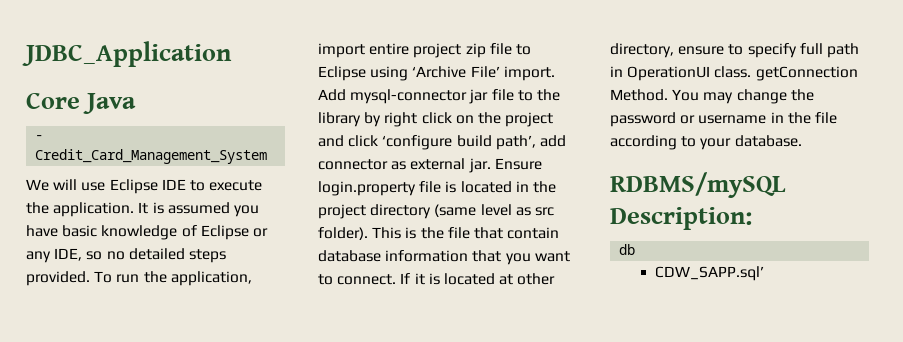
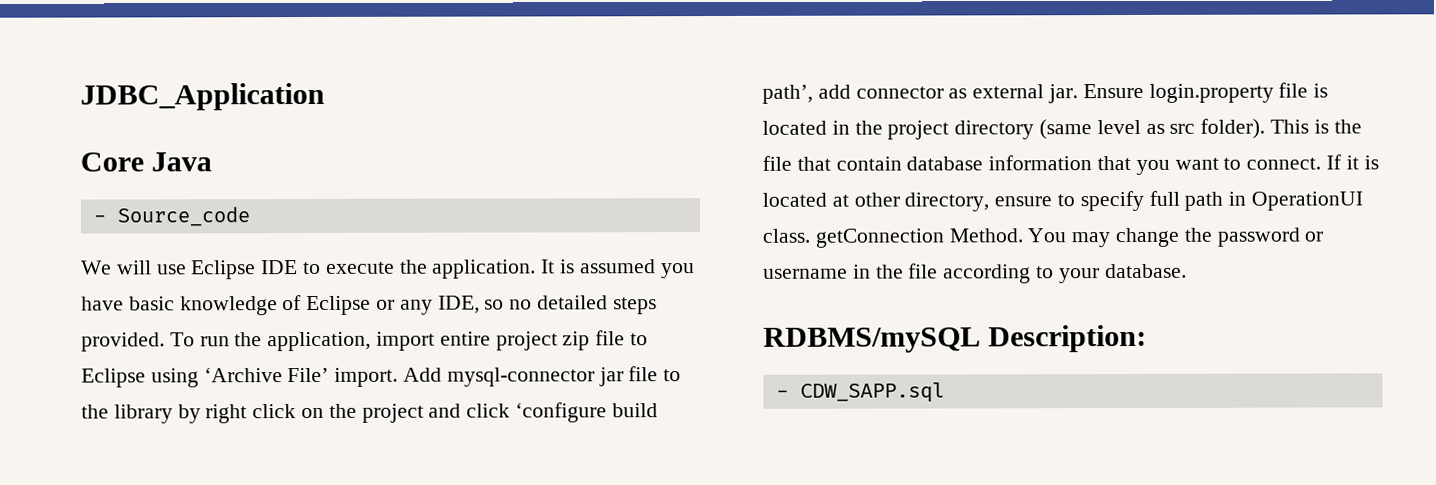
- - Credit_Card_Management_System
+ - Source_code
- db
- CDW_SAPP.sql’
+ - CDW_SAPP.sql

